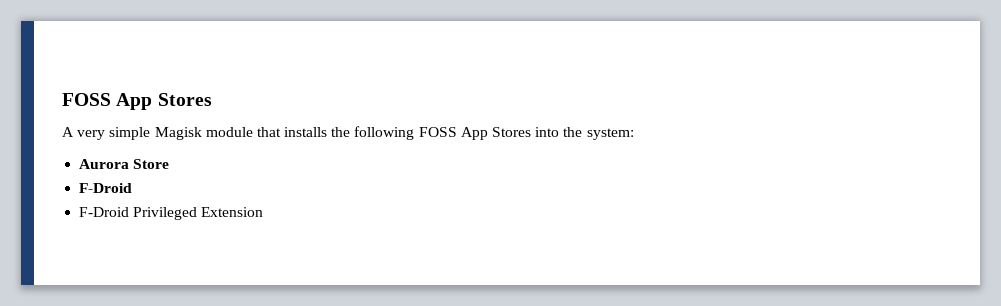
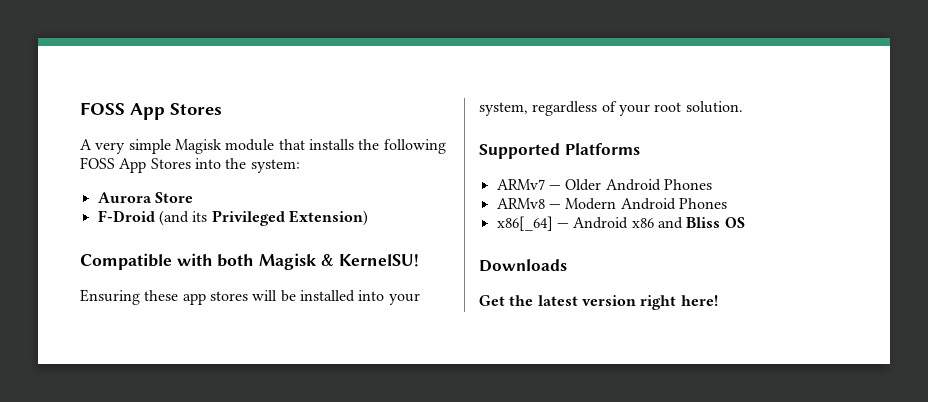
  Aurora Store
- F-Droid
- F-Droid Privileged Extension
+ F-Droid (and its Privileged Extension)
+ Compatible with both Magisk & KernelSU!
+ Ensuring these app stores will be installed into your system, regardless of your root solution.
+ Supported Platforms
+ ARMv7 — Older Android Phones
+ ARMv8 — Modern Android Phones
+ x86[_64] — Android x86 and Bliss OS
+ Downloads
+ Get the latest version right here!

